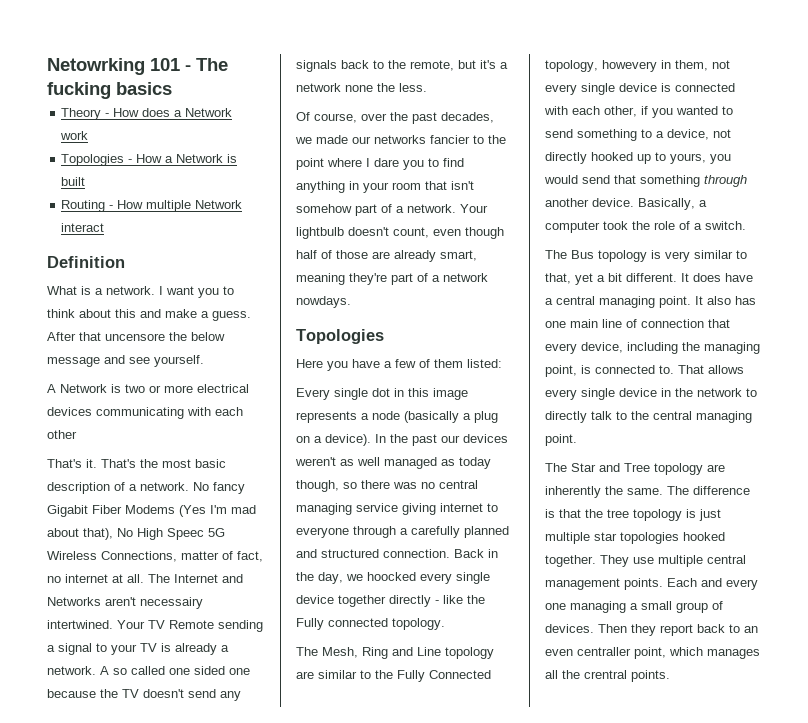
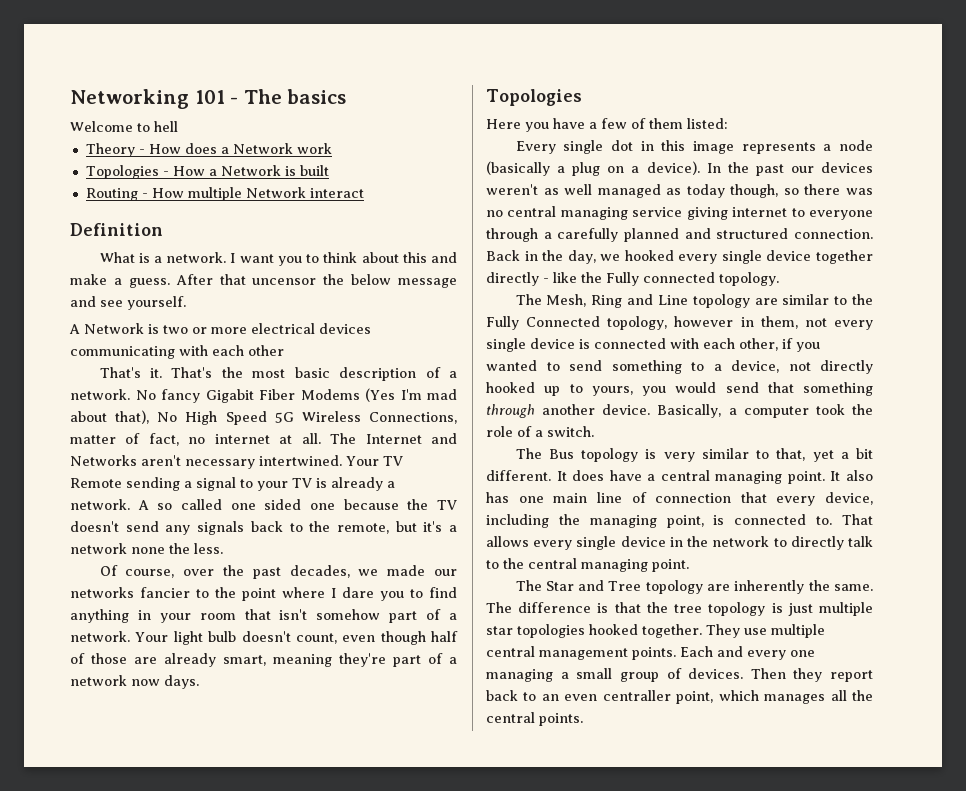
- Netowrking 101 - The fucking basics
+ Networking 101 - The basics
+ Welcome to hell
- After that uncensore the below message and see yourself.
+ After that uncensor the below message and see yourself.
- No fancy Gigabit Fiber Modems (Yes I'm mad about that), No High Speec 5G Wireless Connections, matter of fact, no internet at all.
+ No fancy Gigabit Fiber Modems (Yes I'm mad about that), No High Speed 5G Wireless Connections, matter of fact, no internet at all.
- The Internet and Networks aren't necessairy intertwined.
+ The Internet and Networks aren't necessary intertwined.
- Your lightbulb doesn't count, even though half of those are already smart, meaning they're part of a network nowdays.
+ Your light bulb doesn't count, even though half of those are already smart, meaning they're part of a network now days.
- Back in the day, we hoocked every single device together directly - like the Fully connected topology.
+ Back in the day, we hooked every single device together directly - like the Fully connected topology.
- The Mesh, Ring and Line topology are similar to the Fully Connected topology, howevery in them, not every single device is connected with each other, if you wanted to send something to a device, not directly hooked up to yours, you would send that something through another device.
+ The Mesh, Ring and Line topology are similar to the Fully Connected topology, however in them, not every single device is connected with each other, if you wanted to send something to a device, not directly hooked up to yours, you would send that something through another device.
- Then they report back to an even centraller point, which manages all the crentral points.
+ Then they report back to an even centraller point, which manages all the central points.

